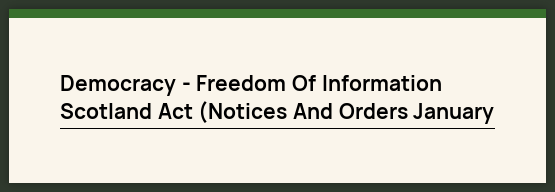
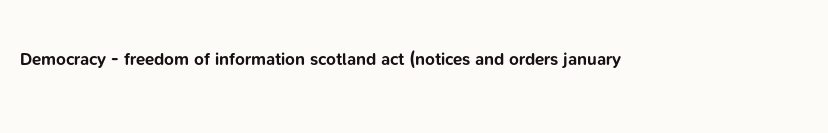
- Democracy - Freedom Of Information Scotland Act (Notices And Orders January
+ Democracy - freedom of information scotland act (notices and orders january

